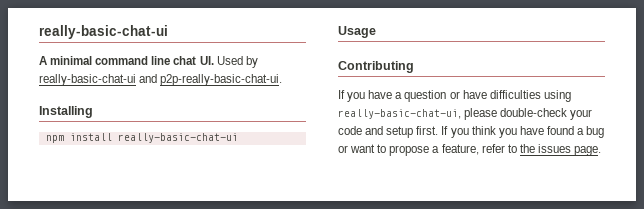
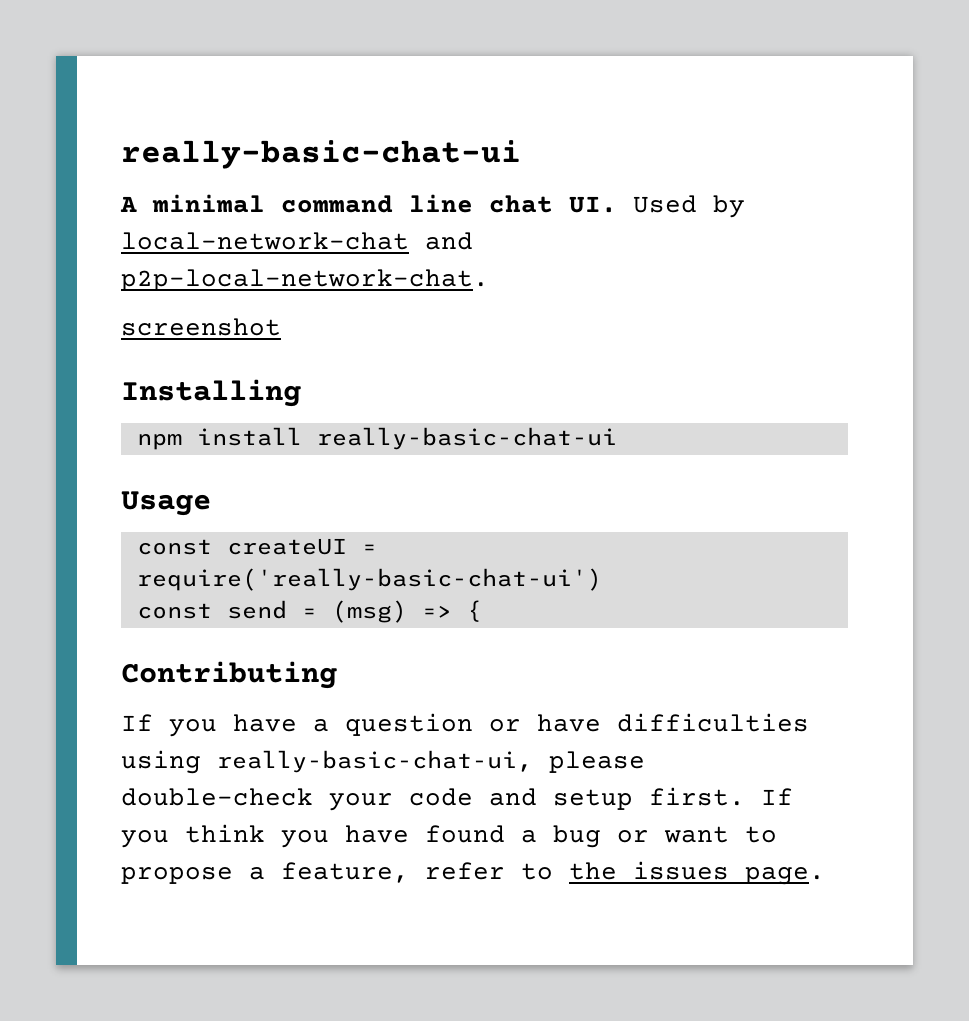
- A minimal command line chat UI. Used by really-basic-chat-ui and p2p-really-basic-chat-ui.
+ A minimal command line chat UI. Used by local-network-chat and p2p-local-network-chat.
+ screenshot
+ const createUI = require('really-basic-chat-ui')
+ const send = (msg) => {

